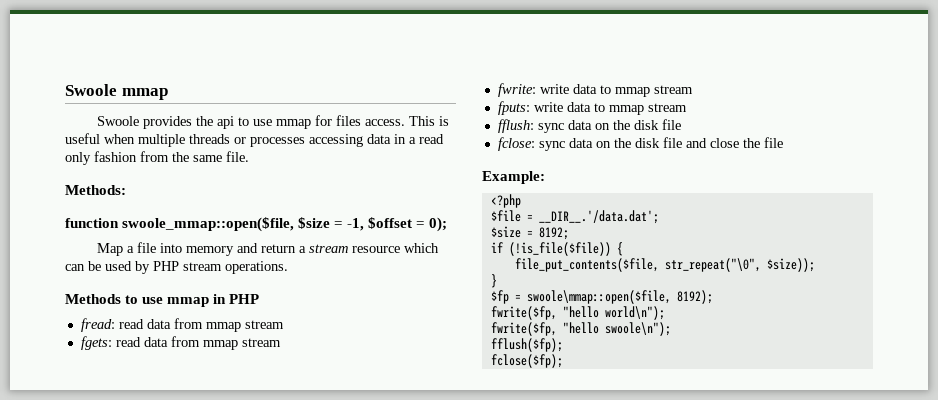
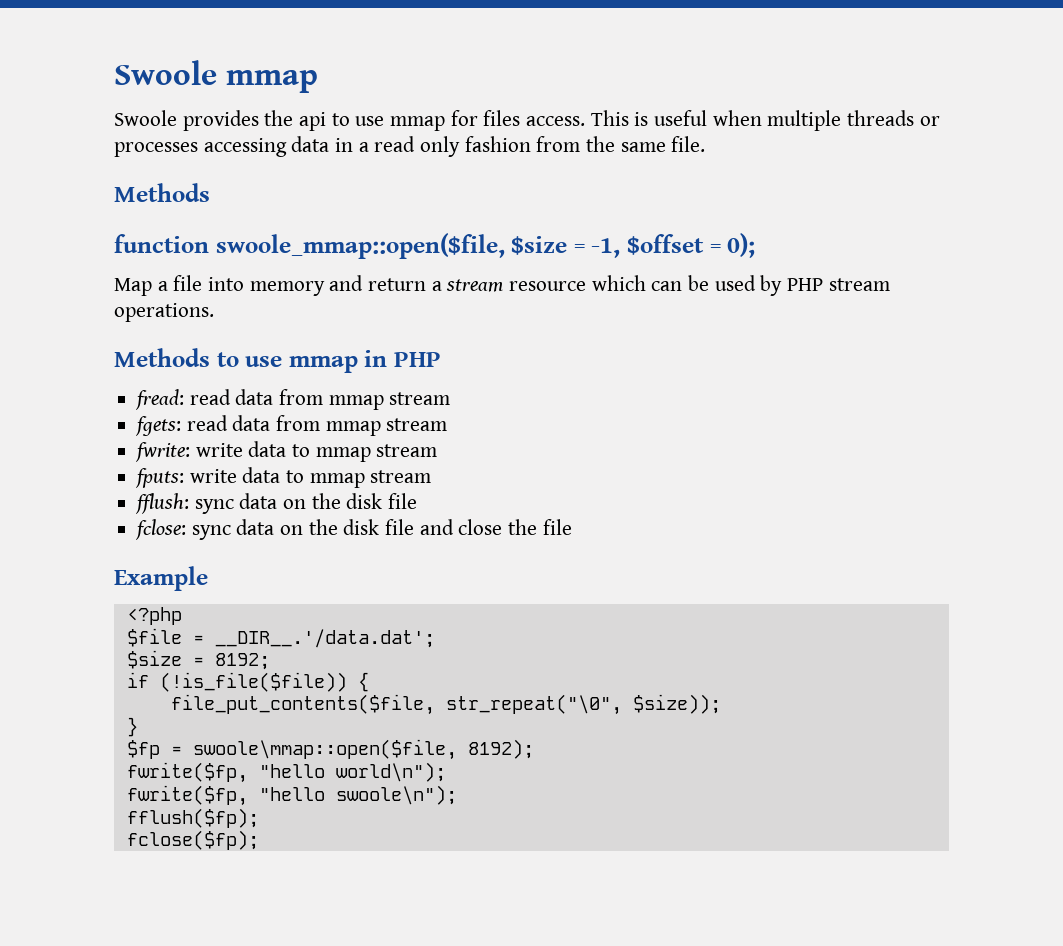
  This is useful when multiple threads or processes accessing data in a read only fashion from the same file.
- Methods:
+ Methods
- Example:
+ Example

